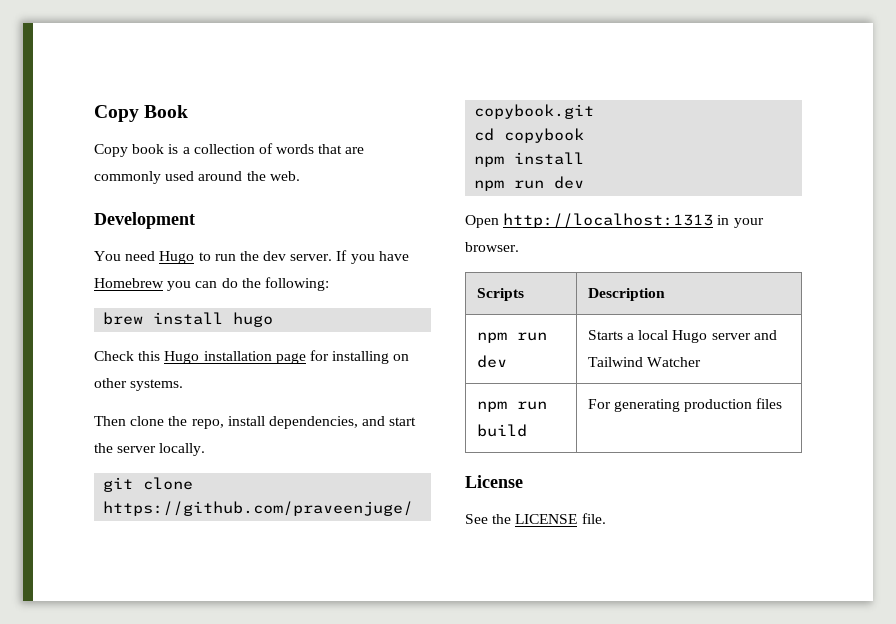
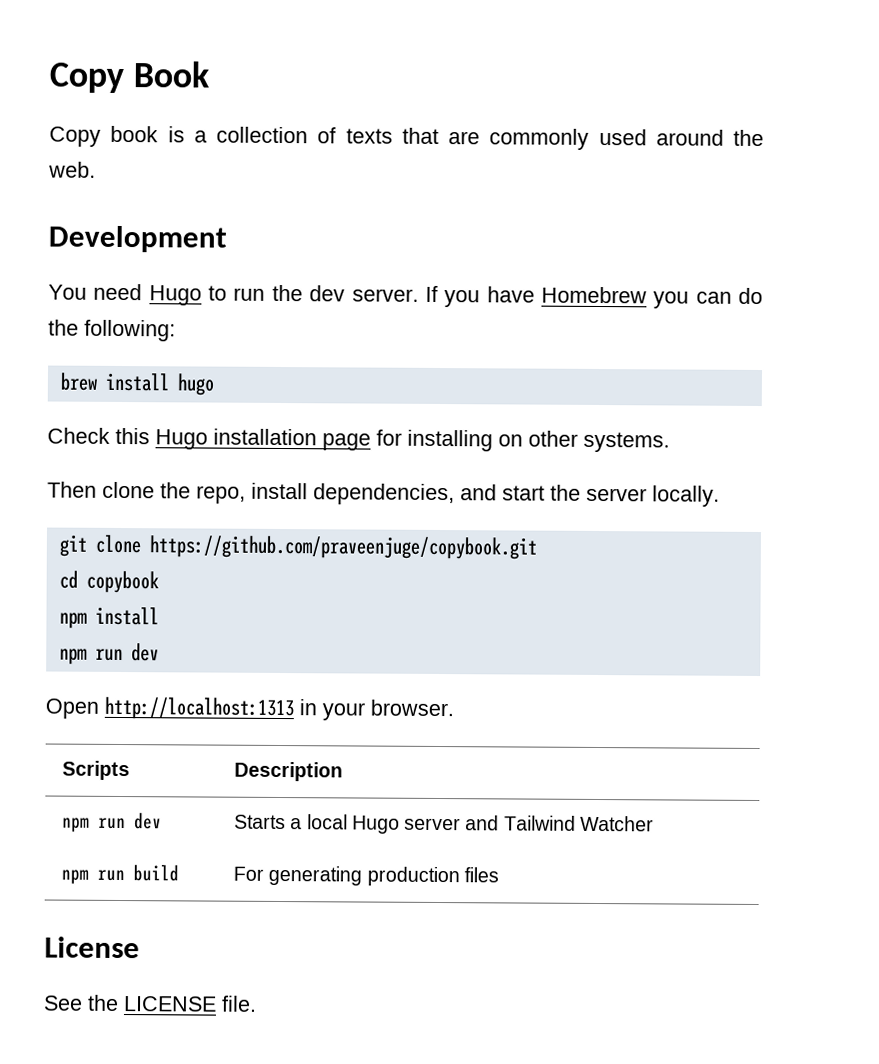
- Copy book is a collection of words that are commonly used around the web.
+ Copy book is a collection of texts that are commonly used around the web.

